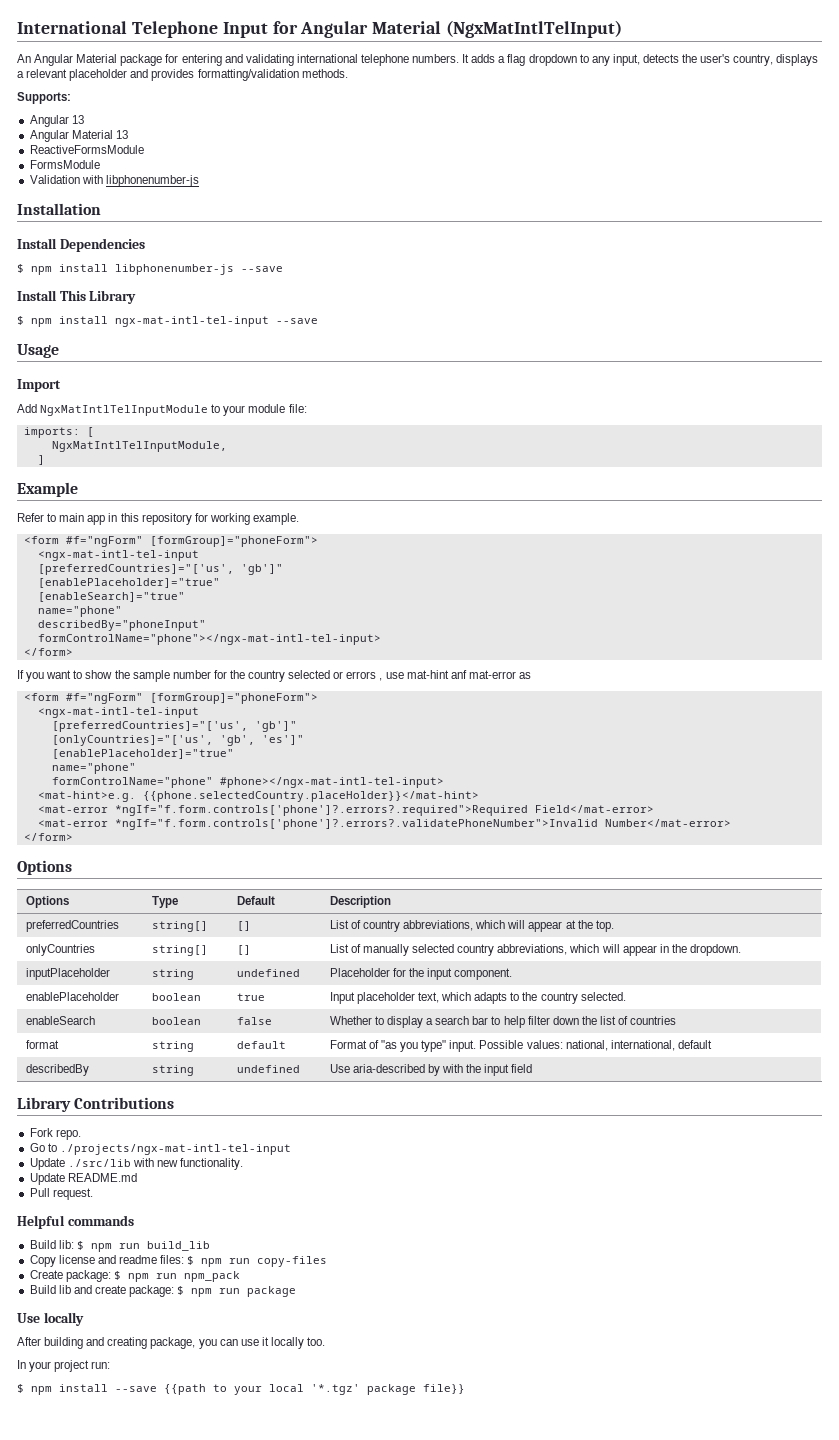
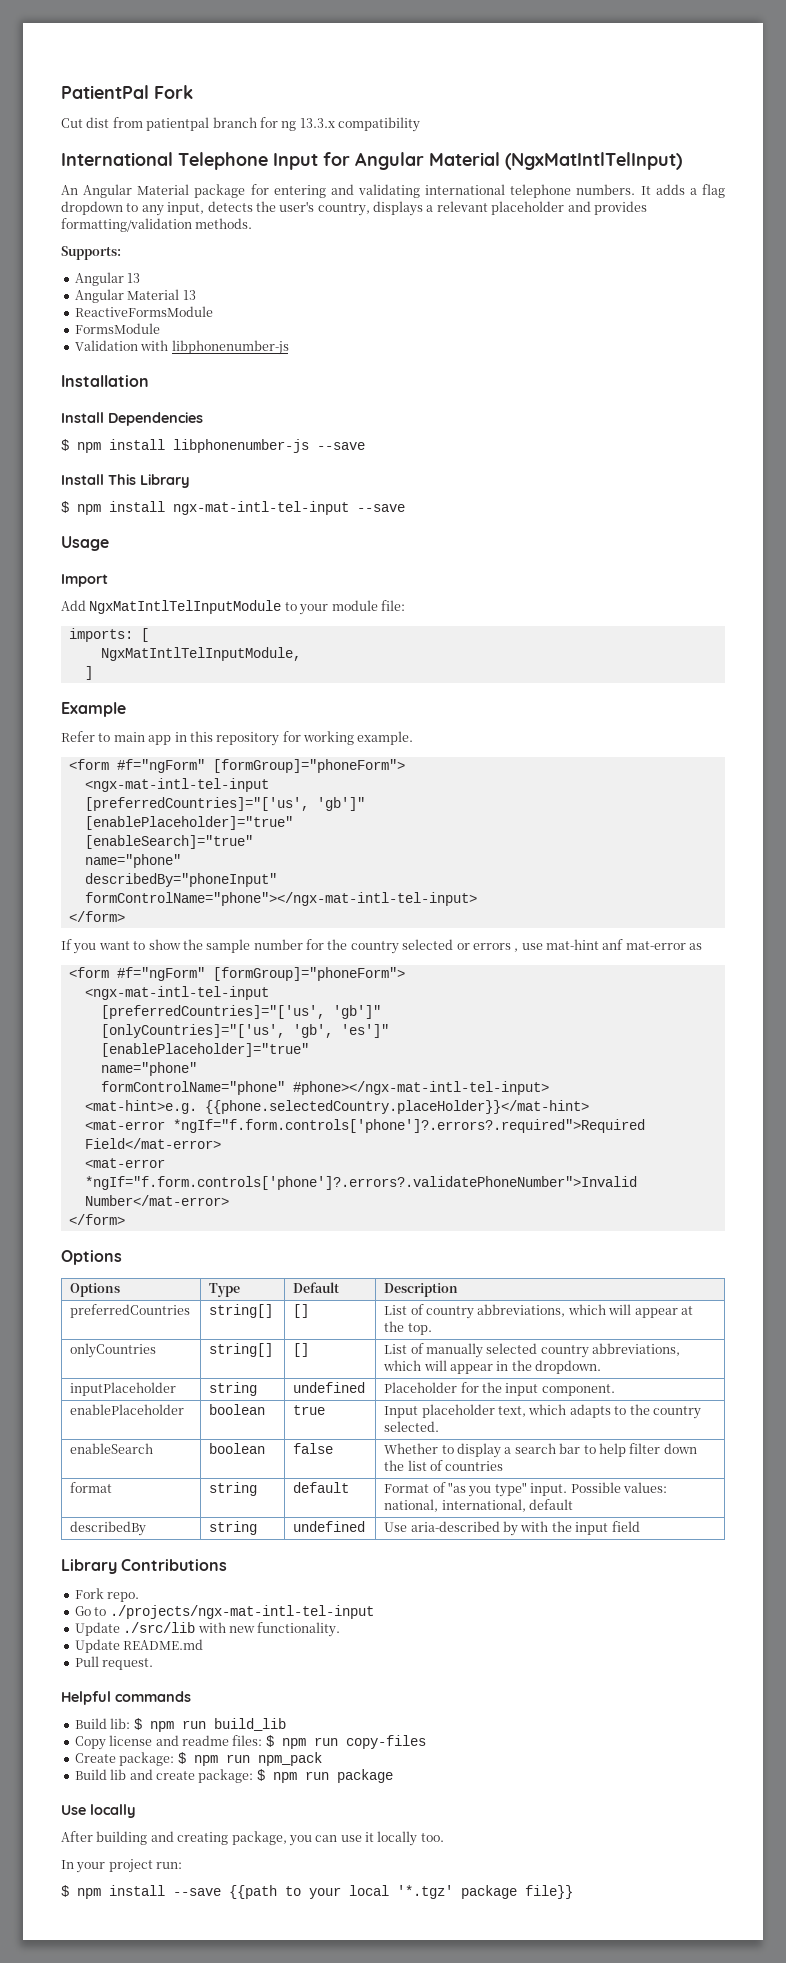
+ PatientPal Fork
+ Cut dist from patientpal branch for ng 13.3.x compatibility

